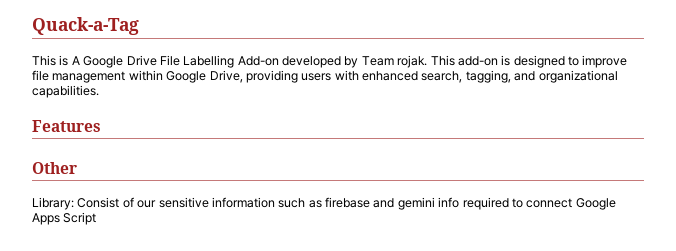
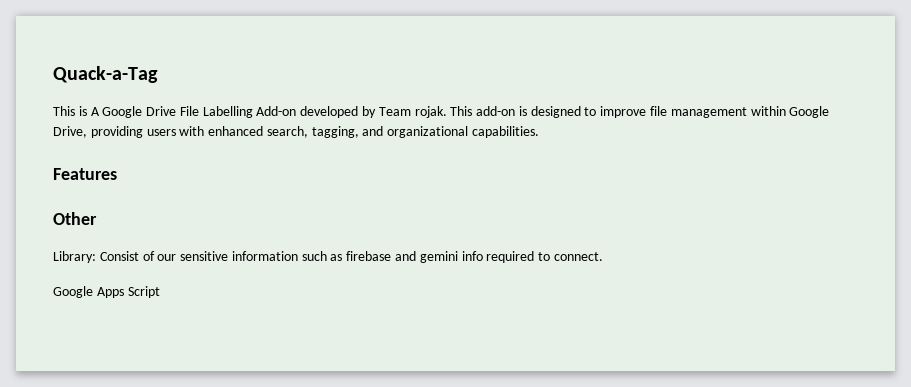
- Library: Consist of our sensitive information such as firebase and gemini info required to connect Google Apps Script
+ Library: Consist of our sensitive information such as firebase and gemini info required to connect.
+ Google Apps Script

